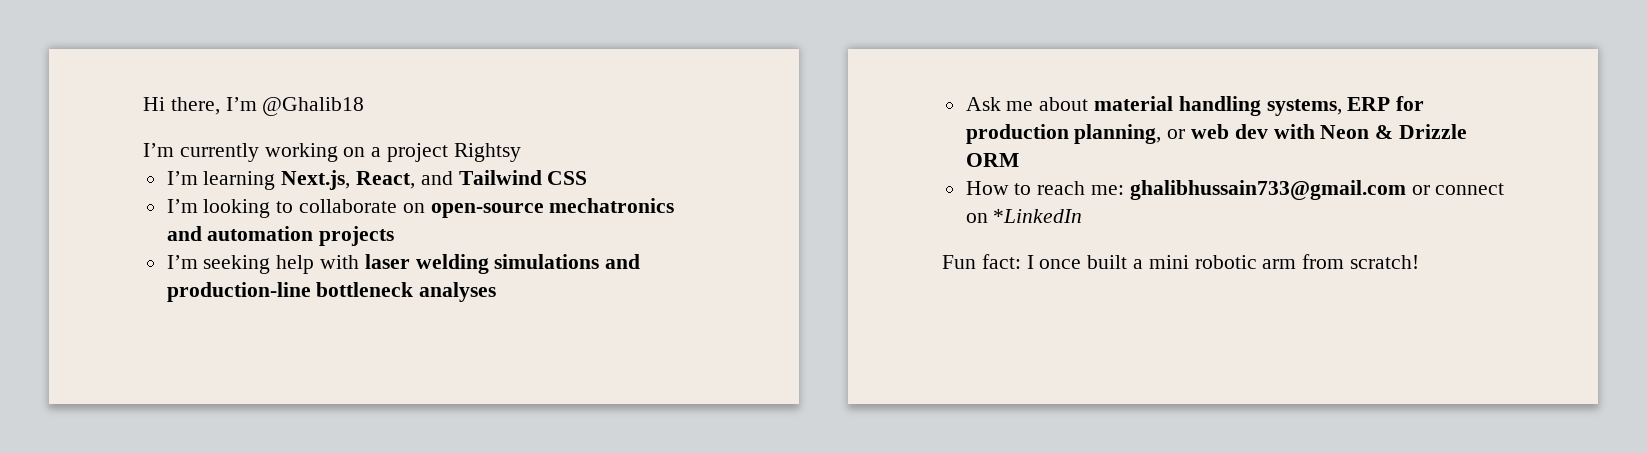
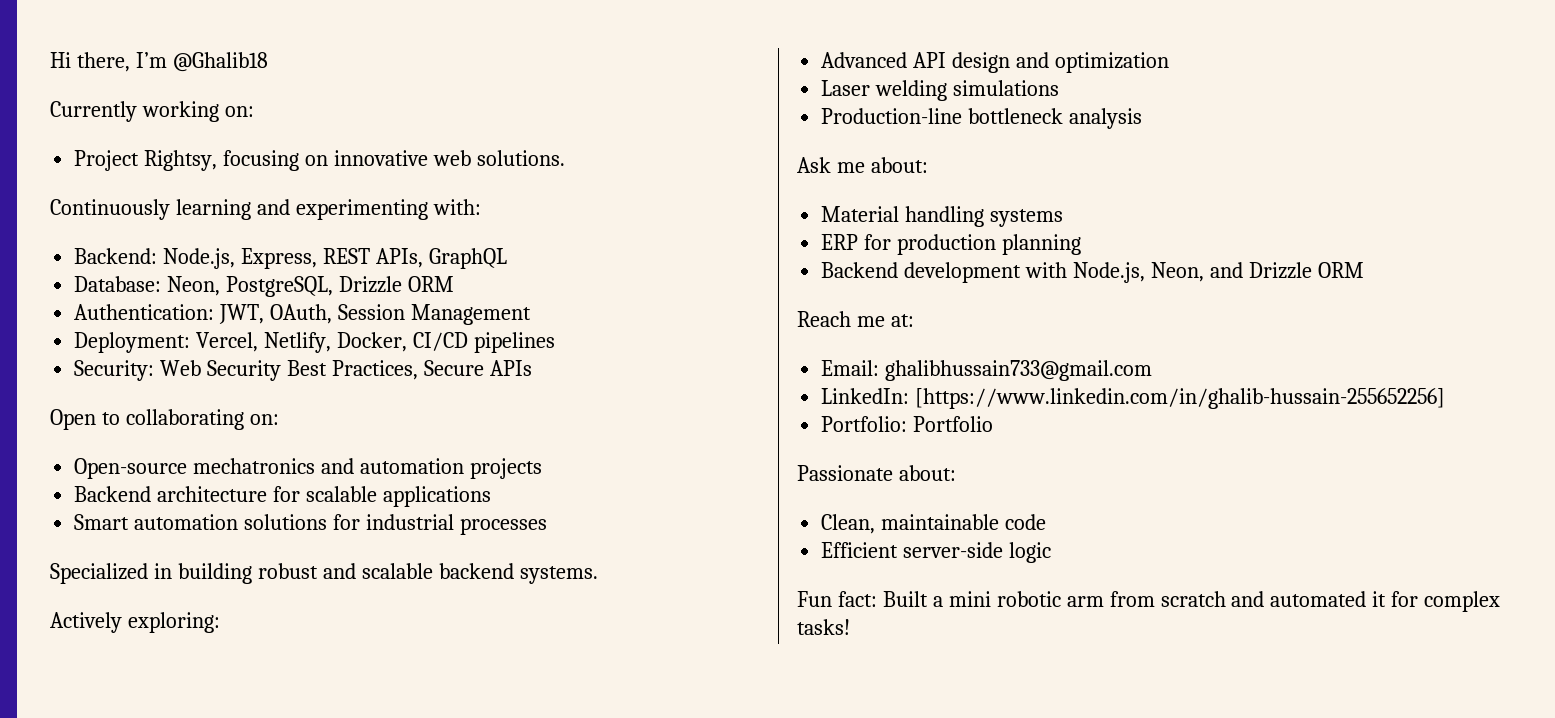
- I’m currently working on a project Rightsy
- I’m learning Next.js, React, and Tailwind CSS
- I’m looking to collaborate on open-source mechatronics and automation projects
- I’m seeking help with laser welding simulations and production-line bottleneck analyses
- Ask me about material handling systems, ERP for production planning, or web dev with Neon & Drizzle ORM
- How to reach me: ghalibhussain733@gmail.com or connect on *LinkedIn
+ Currently working on:
+ Project Rightsy, focusing on innovative web solutions.
+ Continuously learning and experimenting with:
+ Backend: Node.js, Express, REST APIs, GraphQL
+ Database: Neon, PostgreSQL, Drizzle ORM
+ Authentication: JWT, OAuth, Session Management
+ Deployment: Vercel, Netlify, Docker, CI/CD pipelines
+ Security: Web Security Best Practices, Secure APIs
+ Open to collaborating on:
+ Open-source mechatronics and automation projects
+ Backend architecture for scalable applications
+ Smart automation solutions for industrial processes
+ Specialized in building robust and scalable backend systems.
+ Actively exploring:
+ Advanced API design and optimization
+ Laser welding simulations
+ Production-line bottleneck analysis
+ Ask me about:
+ Material handling systems
+ ERP for production planning
+ Backend development with Node.js, Neon, and Drizzle ORM
+ Reach me at:
+ Email: ghalibhussain733@gmail.com
+ LinkedIn: [https://www.linkedin.com/in/ghalib-hussain-255652256]
+ Portfolio: Portfolio
+ Passionate about:
+ Clean, maintainable code
+ Efficient server-side logic
- Fun fact: I once built a mini robotic arm from scratch!
+ Fun fact: Built a mini robotic arm from scratch and automated it for complex tasks!

